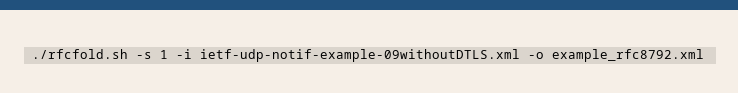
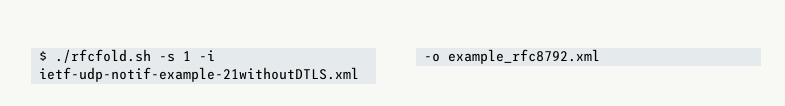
- ./rfcfold.sh -s 1 -i ietf-udp-notif-example-09withoutDTLS.xml -o example_rfc8792.xml
+ $ ./rfcfold.sh -s 1 -i ietf-udp-notif-example-21withoutDTLS.xml -o example_rfc8792.xml

